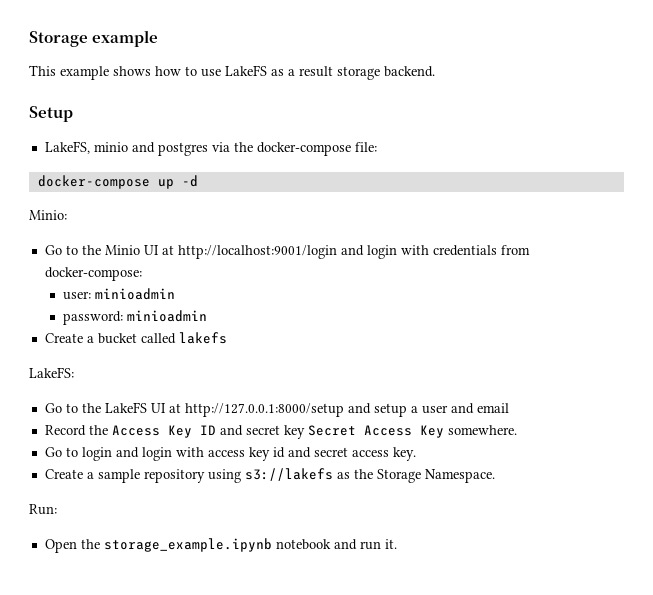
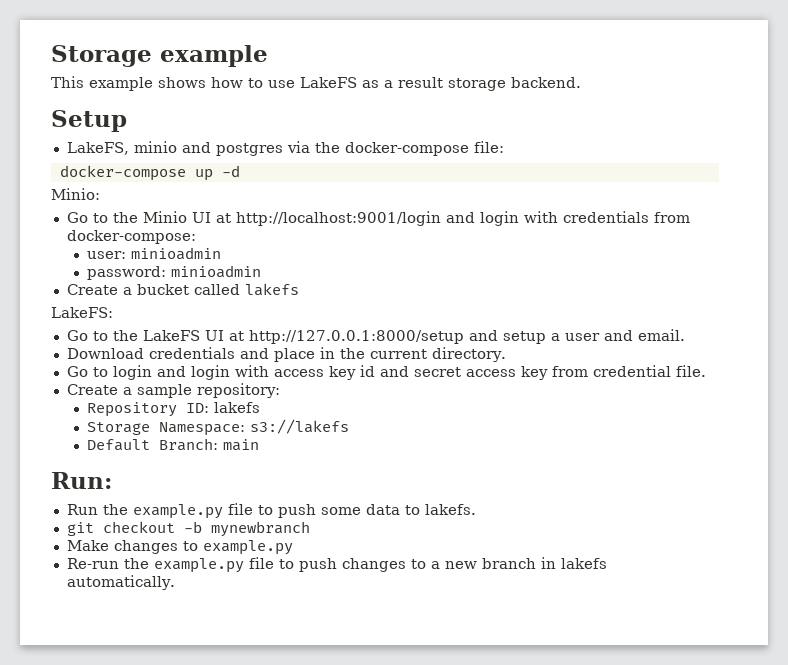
- Go to the LakeFS UI at http://127.0.0.1:8000/setup and setup a user and email
- Record the Access Key ID and secret key Secret Access Key somewhere.
+ Go to the LakeFS UI at http://127.0.0.1:8000/setup and setup a user and email.
+ Download credentials and place in the current directory.
- Go to login and login with access key id and secret access key.
+ Go to login and login with access key id and secret access key from credential file.
- Create a sample repository using s3://lakefs as the Storage Namespace.
+ Create a sample repository:
+ Repository ID: lakefs
+ Storage Namespace: s3://lakefs
+ Default Branch: main
  Run:
- Open the storage_example.ipynb notebook and run it.
+ Run the example.py file to push some data to lakefs.
+ git checkout -b mynewbranch
+ Make changes to example.py
+ Re-run the example.py file to push changes to a new branch in lakefs automatically.

